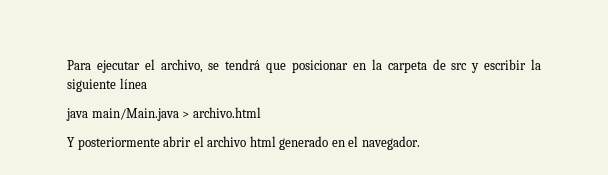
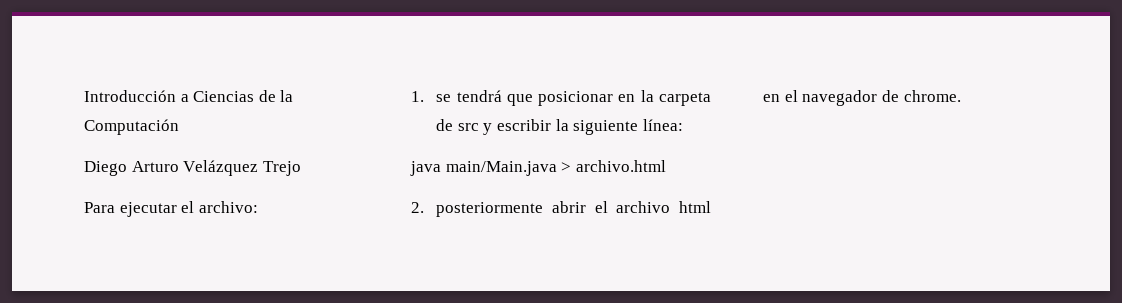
+ Introducción a Ciencias de la Computación
+ Diego Arturo Velázquez Trejo
- Para ejecutar el archivo, se tendrá que posicionar en la carpeta de src y escribir la siguiente línea
+ Para ejecutar el archivo:
+ 1. se tendrá que posicionar en la carpeta de src y escribir la siguiente línea:
- Y posteriormente abrir el archivo html generado en el navegador.
+ 2. posteriormente abrir el archivo html en el navegador de chrome.

